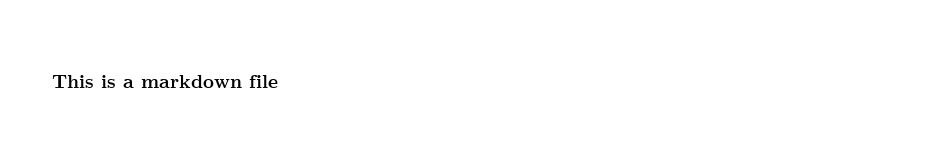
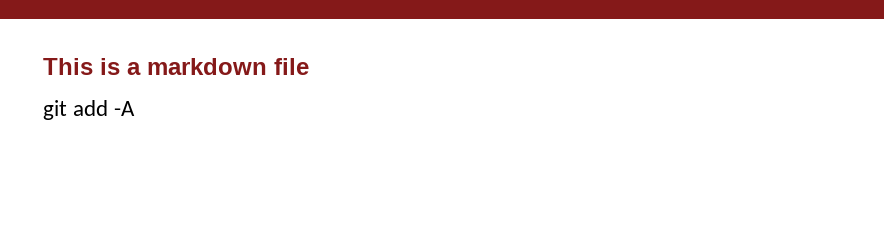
+ git add -A

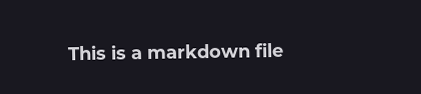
- git add -A

